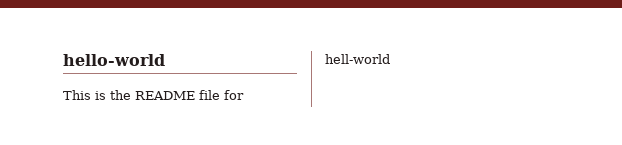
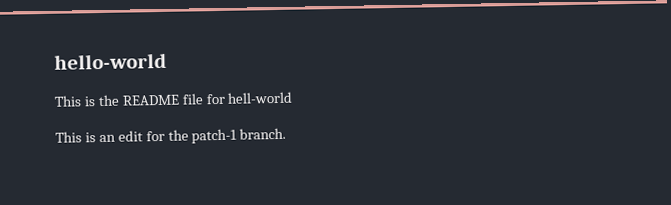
+ This is an edit for the patch-1 branch.

